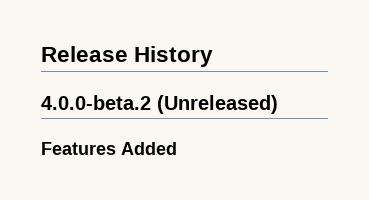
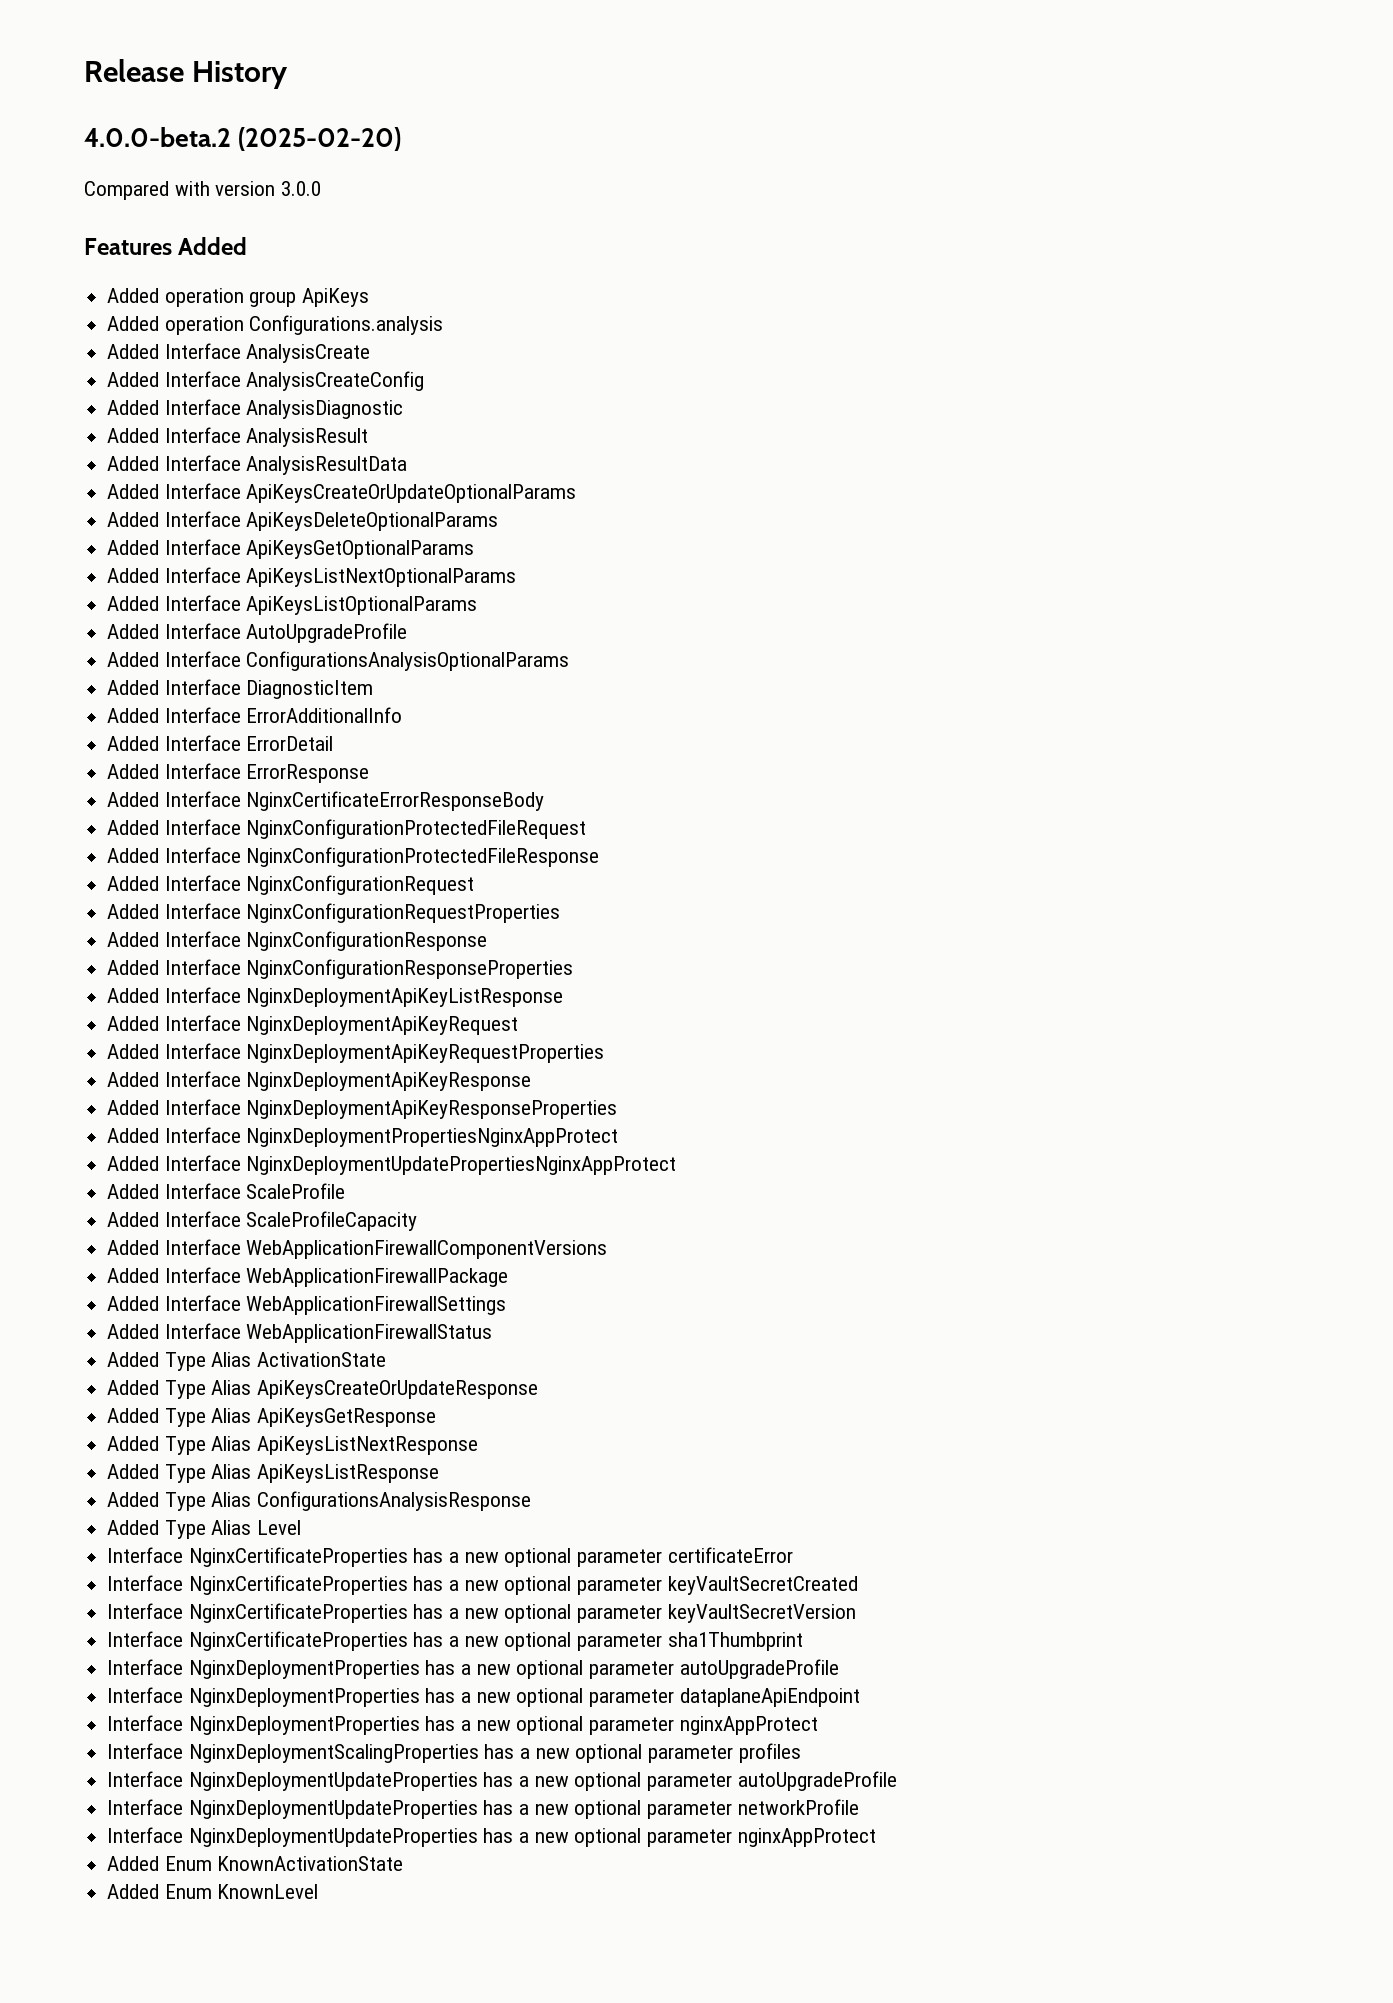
- 4.0.0-beta.2 (Unreleased)
+ 4.0.0-beta.2 (2025-02-20)
+ Compared with version 3.0.0
  Features Added
+ Added operation group ApiKeys
+ Added operation Configurations.analysis
+ Added Interface AnalysisCreate
+ Added Interface AnalysisCreateConfig
+ Added Interface AnalysisDiagnostic
+ Added Interface AnalysisResult
+ Added Interface AnalysisResultData
+ Added Interface ApiKeysCreateOrUpdateOptionalParams
+ Added Interface ApiKeysDeleteOptionalParams
+ Added Interface ApiKeysGetOptionalParams
+ Added Interface ApiKeysListNextOptionalParams
+ Added Interface ApiKeysListOptionalParams
+ Added Interface AutoUpgradeProfile
+ Added Interface ConfigurationsAnalysisOptionalParams
+ Added Interface DiagnosticItem
+ Added Interface ErrorAdditionalInfo
+ Added Interface ErrorDetail
+ Added Interface ErrorResponse
+ Added Interface NginxCertificateErrorResponseBody
+ Added Interface NginxConfigurationProtectedFileRequest
+ Added Interface NginxConfigurationProtectedFileResponse
+ Added Interface NginxConfigurationRequest
+ Added Interface NginxConfigurationRequestProperties
+ Added Interface NginxConfigurationResponse
+ Added Interface NginxConfigurationResponseProperties
+ Added Interface NginxDeploymentApiKeyListResponse
+ Added Interface NginxDeploymentApiKeyRequest
+ Added Interface NginxDeploymentApiKeyRequestProperties
+ Added Interface NginxDeploymentApiKeyResponse
+ Added Interface NginxDeploymentApiKeyResponseProperties
+ Added Interface NginxDeploymentPropertiesNginxAppProtect
+ Added Interface NginxDeploymentUpdatePropertiesNginxAppProtect
+ Added Interface ScaleProfile
+ Added Interface ScaleProfileCapacity
+ Added Interface WebApplicationFirewallComponentVersions
+ Added Interface WebApplicationFirewallPackage
+ Added Interface WebApplicationFirewallSettings
+ Added Interface WebApplicationFirewallStatus
+ Added Type Alias ActivationState
+ Added Type Alias ApiKeysCreateOrUpdateResponse
+ Added Type Alias ApiKeysGetResponse
+ Added Type Alias ApiKeysListNextResponse
+ Added Type Alias ApiKeysListResponse
+ Added Type Alias ConfigurationsAnalysisResponse
+ Added Type Alias Level
+ Interface NginxCertificateProperties has a new optional parameter certificateError
+ Interface NginxCertificateProperties has a new optional parameter keyVaultSecretCreated
+ Interface NginxCertificateProperties has a new optional parameter keyVaultSecretVersion
+ Interface NginxCertificateProperties has a new optional parameter sha1Thumbprint
+ Interface NginxDeploymentProperties has a new optional parameter autoUpgradeProfile
+ Interface NginxDeploymentProperties has a new optional parameter dataplaneApiEndpoint
+ Interface NginxDeploymentProperties has a new optional parameter nginxAppProtect
+ Interface NginxDeploymentScalingProperties has a new optional parameter profiles
+ Interface NginxDeploymentUpdateProperties has a new optional parameter autoUpgradeProfile
+ Interface NginxDeploymentUpdateProperties has a new optional parameter networkProfile
+ Interface NginxDeploymentUpdateProperties has a new optional parameter nginxAppProtect
+ Added Enum KnownActivationState
+ Added Enum KnownLevel

